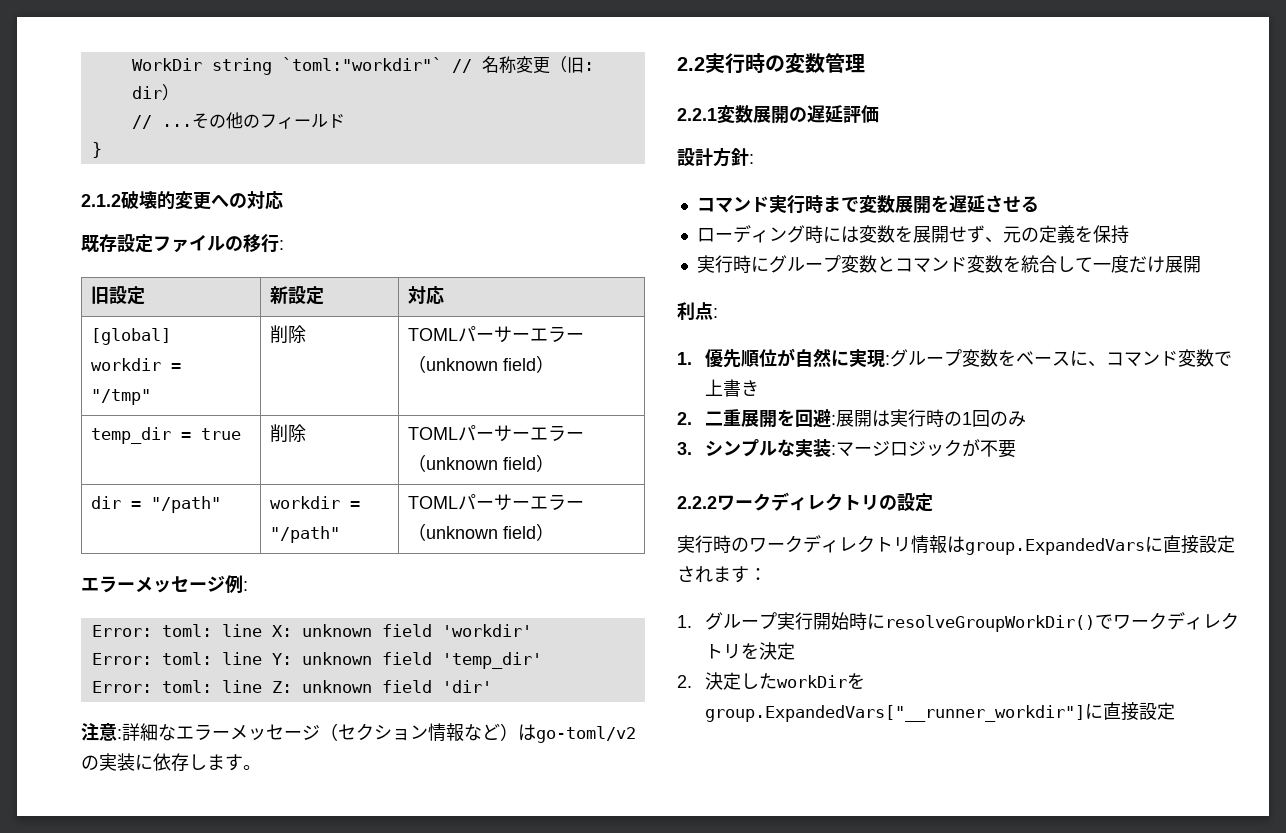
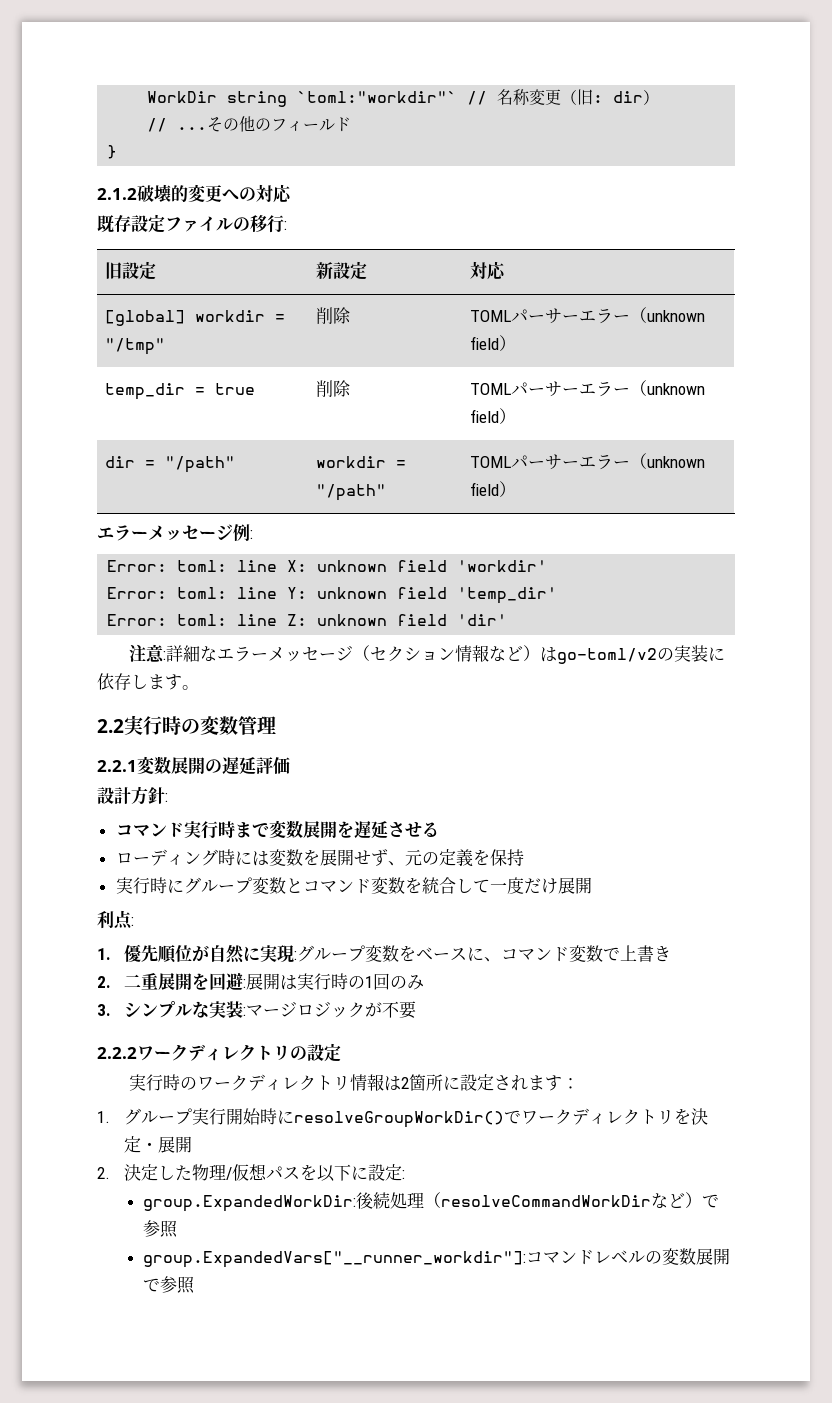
- 実行時のワークディレクトリ情報はgroup.ExpandedVarsに直接設定されます：
+ 実行時のワークディレクトリ情報は2箇所に設定されます：
- 1.グループ実行開始時にresolveGroupWorkDir()でワークディレクトリを決定
+ 1.グループ実行開始時にresolveGroupWorkDir()でワークディレクトリを決定・展開
- 2.決定したworkDirをgroup.ExpandedVars["__runner_workdir"]に直接設定
+ 2.決定した物理/仮想パスを以下に設定:
+ group.ExpandedWorkDir:後続処理（resolveCommandWorkDirなど）で参照
+ group.ExpandedVars["__runner_workdir"]:コマンドレベルの変数展開で参照

